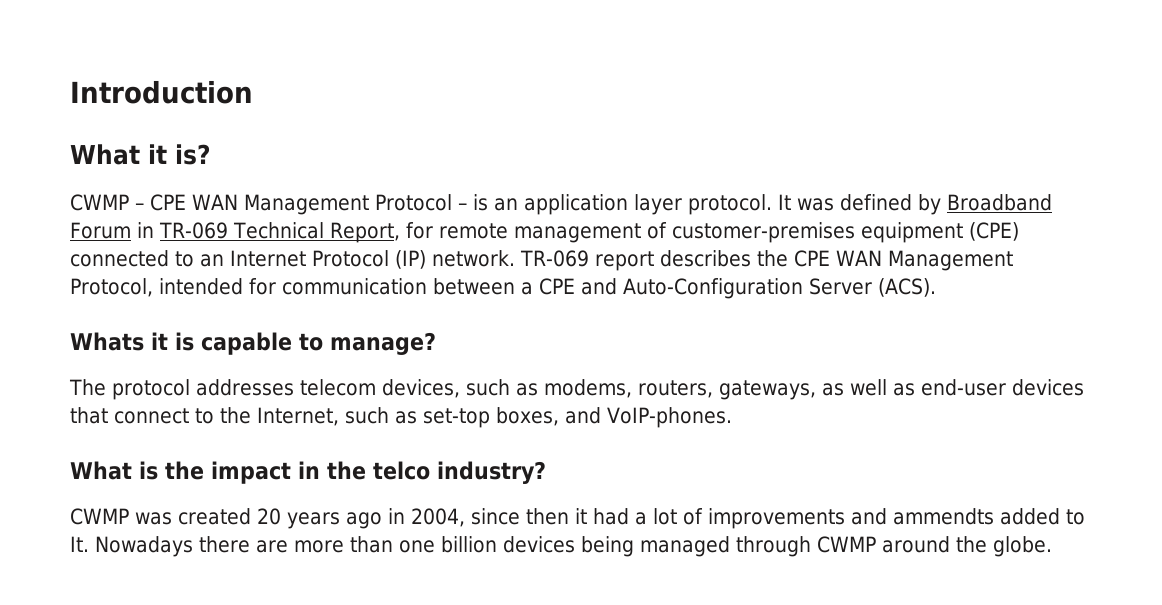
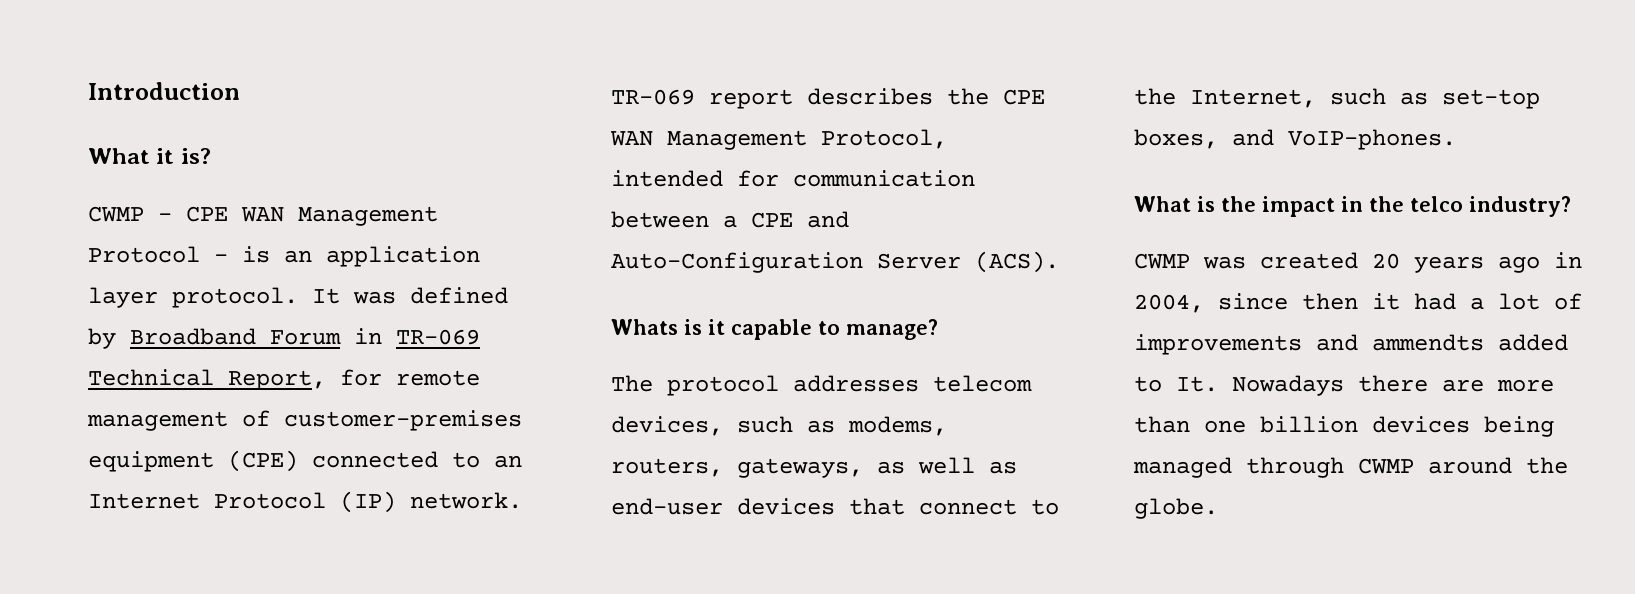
- Whats it is capable to manage?
+ Whats is it capable to manage?

